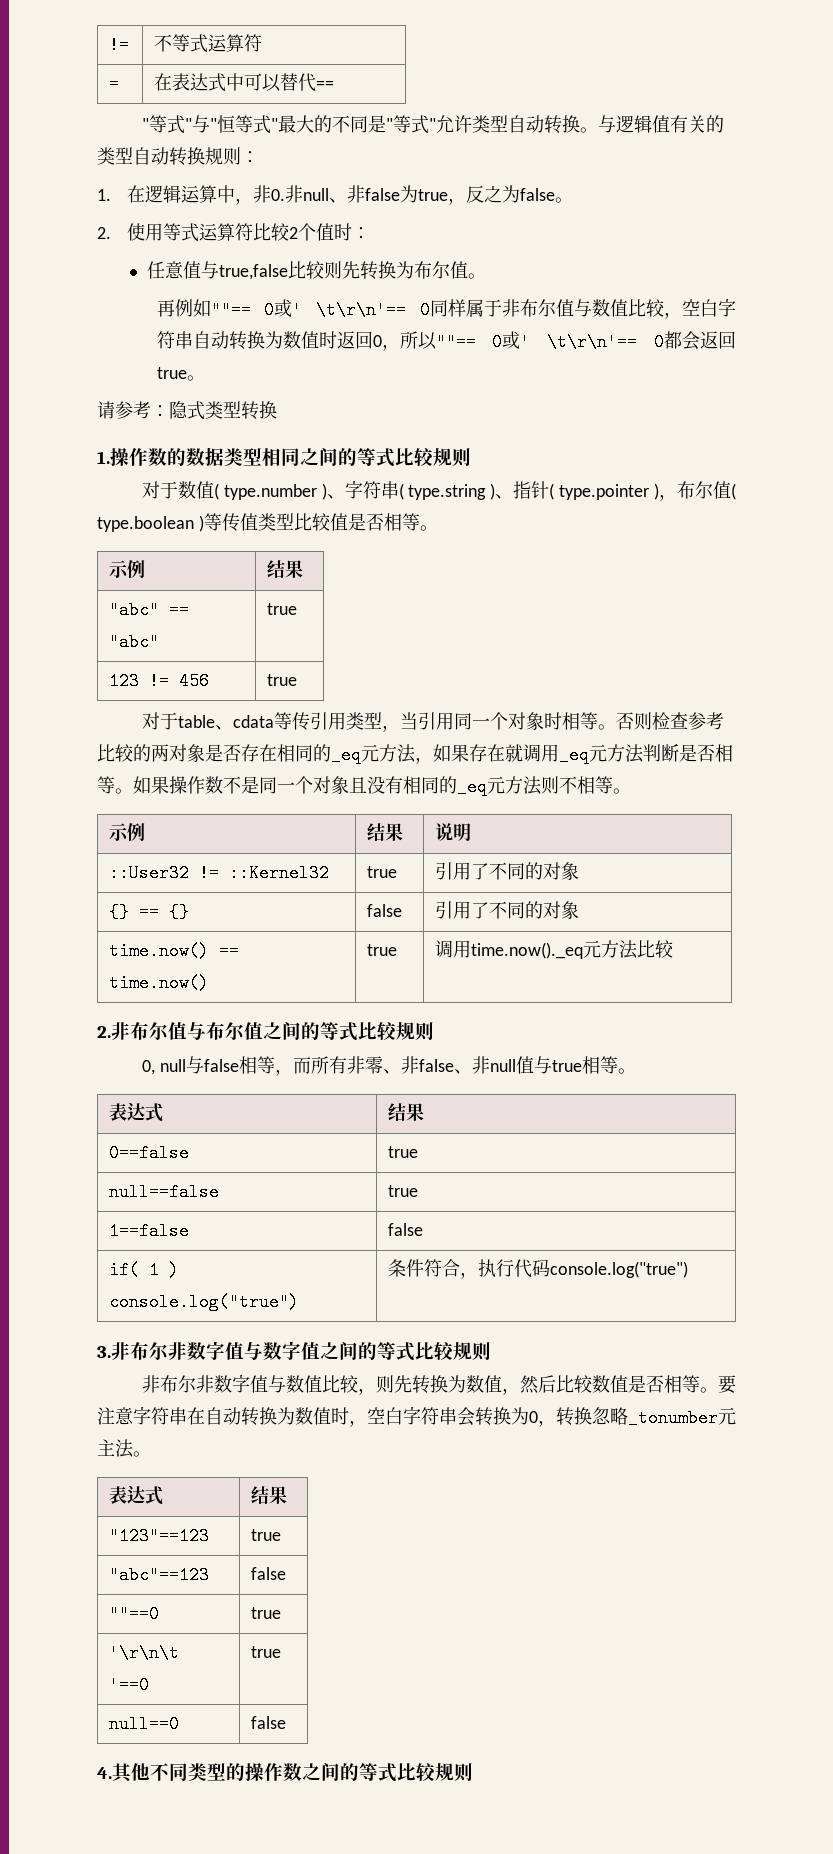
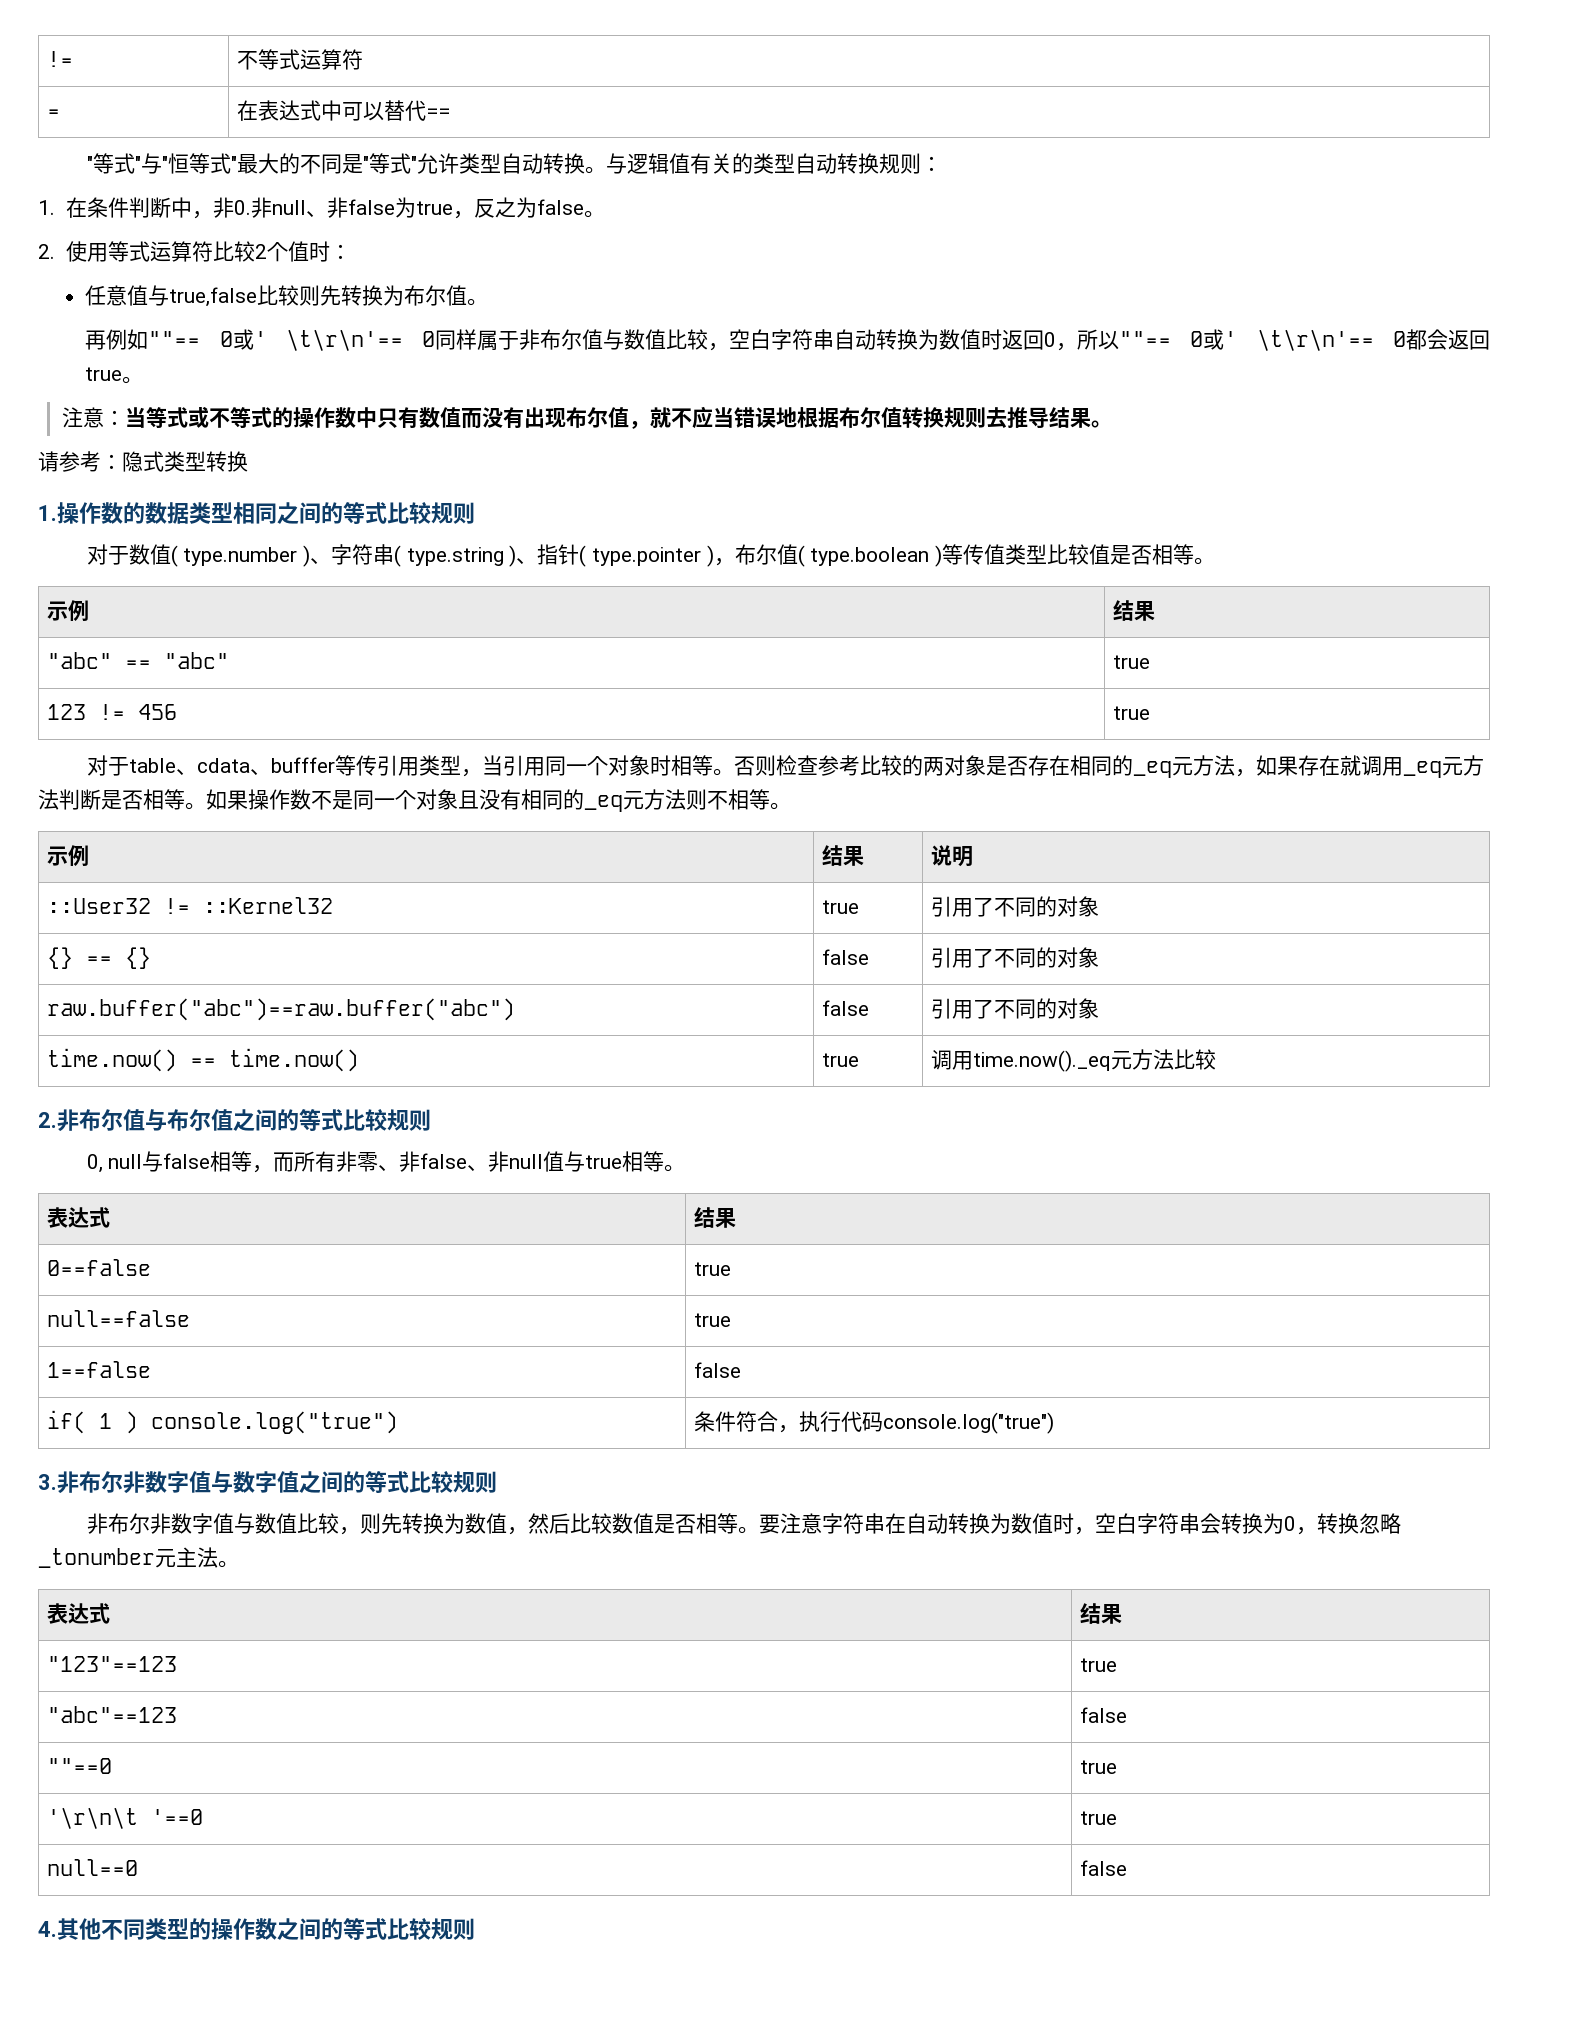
- 1.在逻辑运算中，非0.非null、非false为true，反之为false。
+ 1.在条件判断中，非0.非null、非false为true，反之为false。
+ 注意：当等式或不等式的操作数中只有数值而没有出现布尔值，就不应当错误地根据布尔值转换规则去推导结果。
- 对于table、cdata等传引用类型，当引用同一个对象时相等。
+ 对于table、cdata、bufffer等传引用类型，当引用同一个对象时相等。
+ raw.buffer("abc")==raw.buffer("abc") | false | 引用了不同的对象

